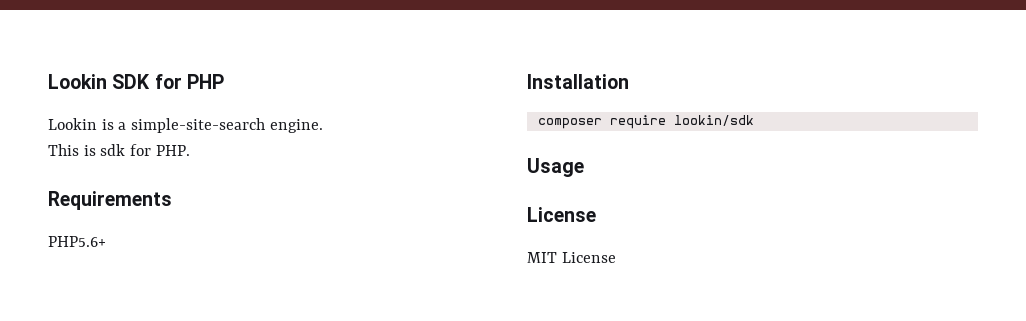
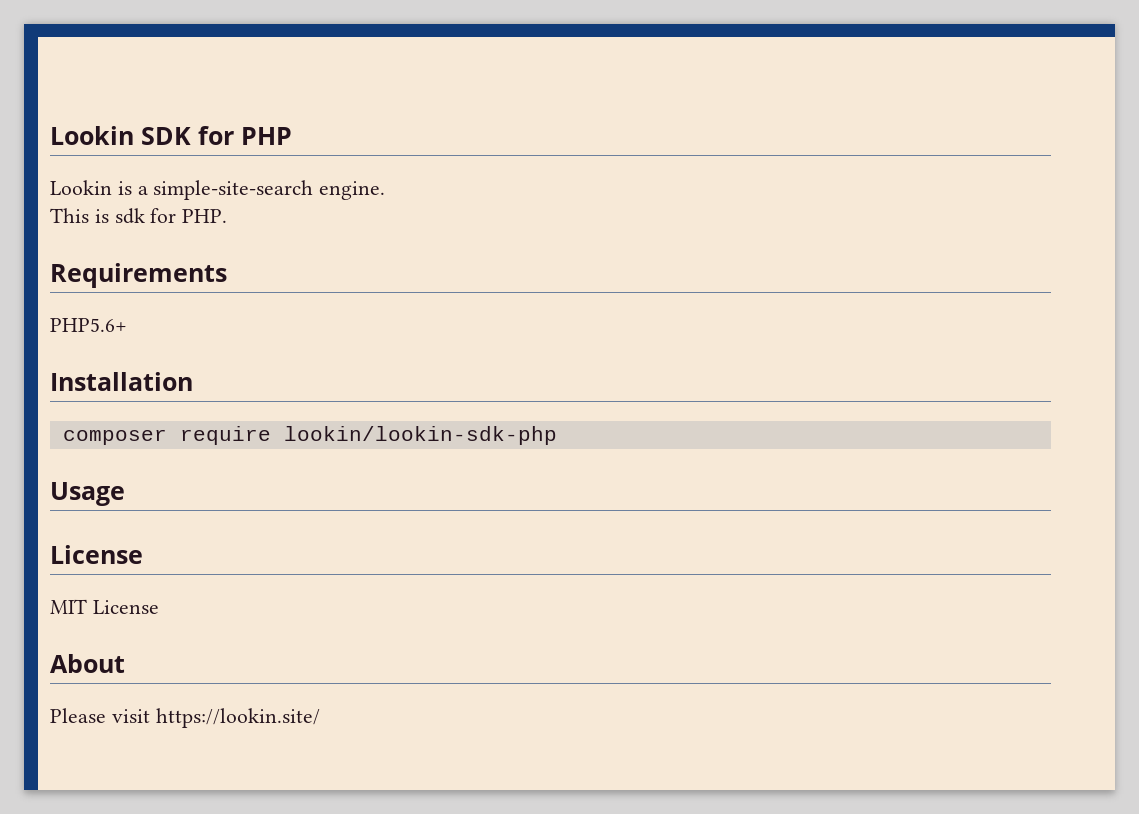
- composer require lookin/sdk
+ composer require lookin/lookin-sdk-php
+ About
+ Please visit https://lookin.site/

